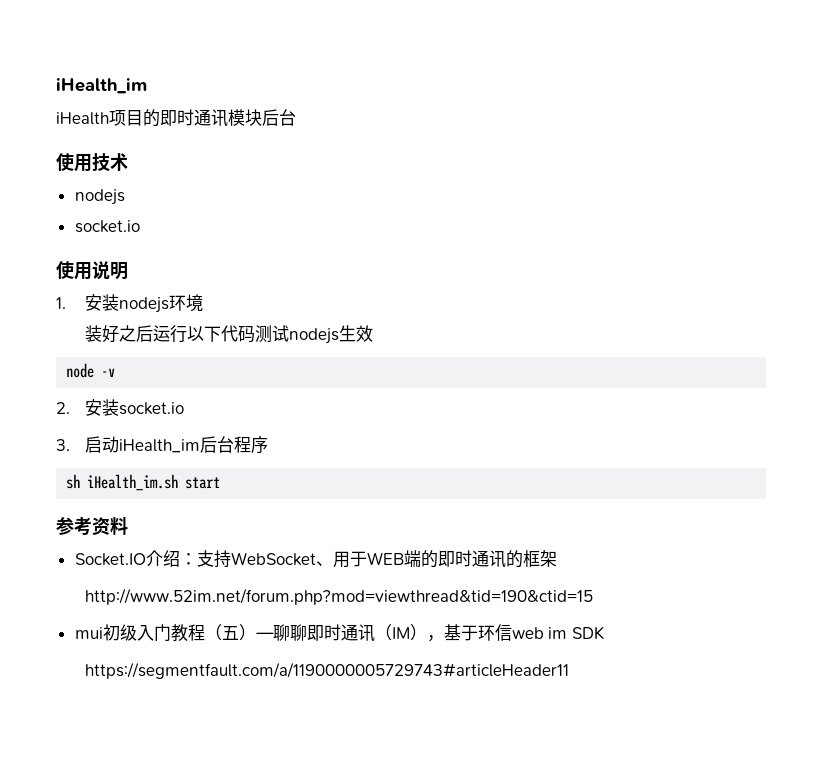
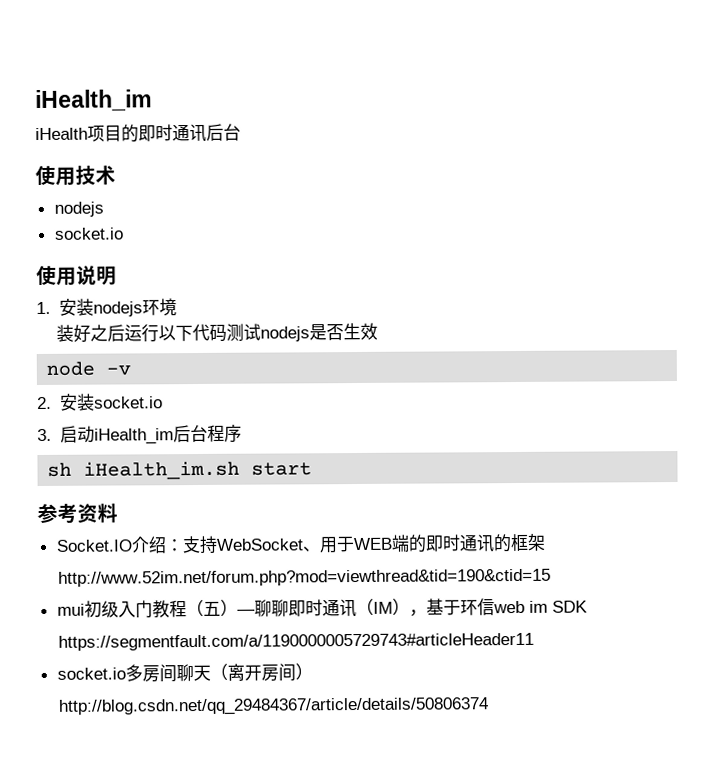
- iHealth项目的即时通讯模块后台
+ iHealth项目的即时通讯后台
- 装好之后运行以下代码测试nodejs生效
+ 装好之后运行以下代码测试nodejs是否生效
+ socket.io多房间聊天（离开房间）
+ http://blog.csdn.net/qq_29484367/article/details/50806374

